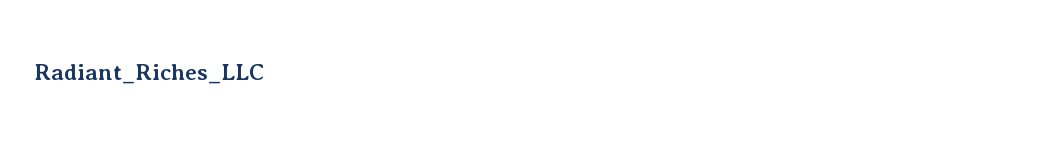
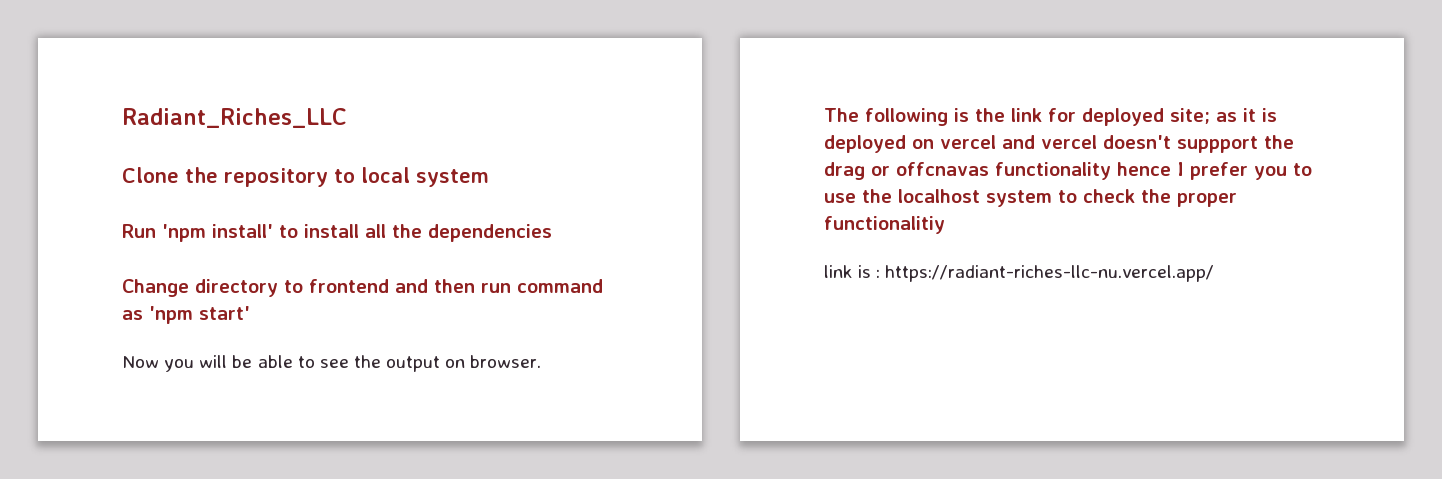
+ Clone the repository to local system
+ Run 'npm install' to install all the dependencies
+ Change directory to frontend and then run command as 'npm start'
+ Now you will be able to see the output on browser.
+ The following is the link for deployed site; as it is deployed on vercel and vercel doesn't suppport the drag or offcnavas functionality hence I prefer you to use the localhost system to check the proper functionalitiy
+ link is : https://radiant-riches-llc-nu.vercel.app/

